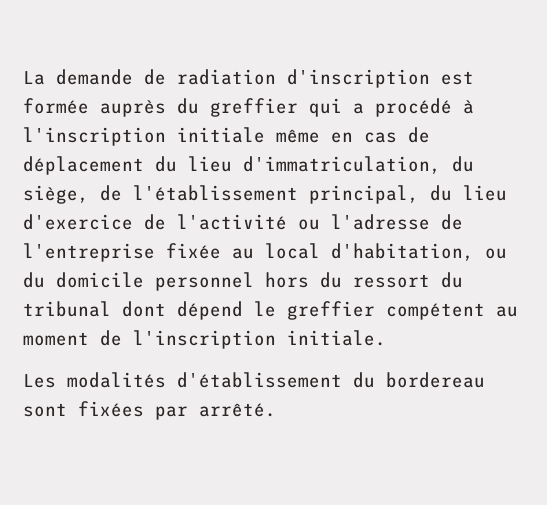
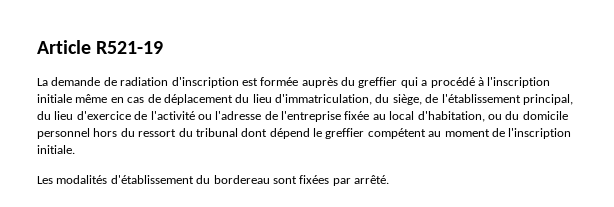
+ Article R521-19

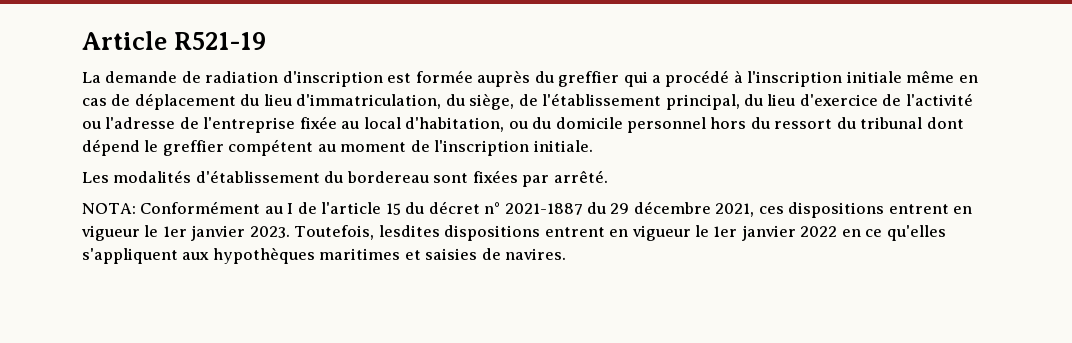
+ NOTA: Conformément au I de l'article 15 du décret n° 2021-1887 du 29 décembre 2021, ces dispositions entrent en vigueur le 1er janvier 2023. Toutefois, lesdites dispositions entrent en vigueur le 1er janvier 2022 en ce qu'elles s'appliquent aux hypothèques maritimes et saisies de navires.

